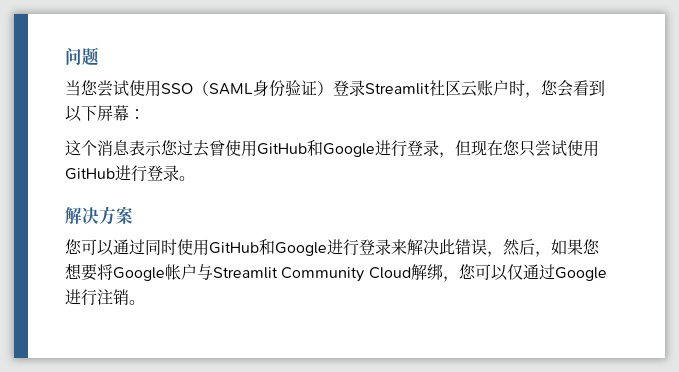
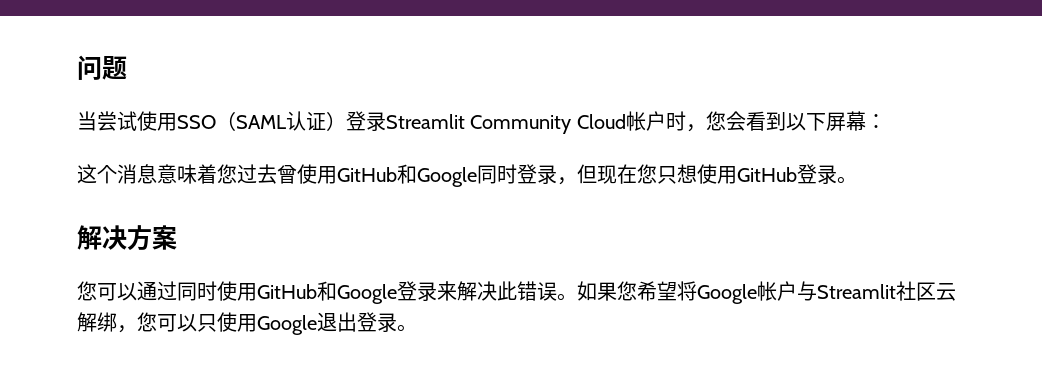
- 当您尝试使用SSO（SAML身份验证）登录Streamlit社区云账户时，您会看到以下屏幕：
+ 当尝试使用SSO（SAML认证）登录Streamlit Community Cloud帐户时，您会看到以下屏幕：
- 这个消息表示您过去曾使用GitHub和Google进行登录，但现在您只尝试使用GitHub进行登录。
+ 这个消息意味着您过去曾使用GitHub和Google同时登录，但现在您只想使用GitHub登录。
- 您可以通过同时使用GitHub和Google进行登录来解决此错误，然后，如果您想要将Google帐户与Streamlit Community Cloud解绑，您可以仅通过Google进行注销。
+ 您可以通过同时使用GitHub和Google登录来解决此错误。如果您希望将Google帐户与Streamlit社区云解绑，您可以只使用Google退出登录。

